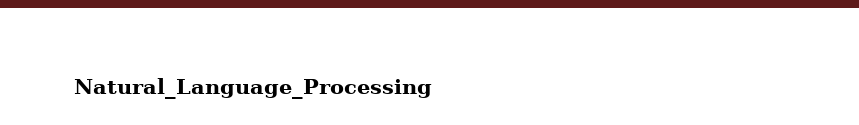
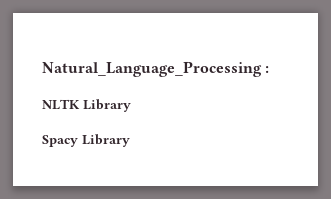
- Natural_Language_Processing
+ Natural_Language_Processing :
+ NLTK Library
+ Spacy Library

